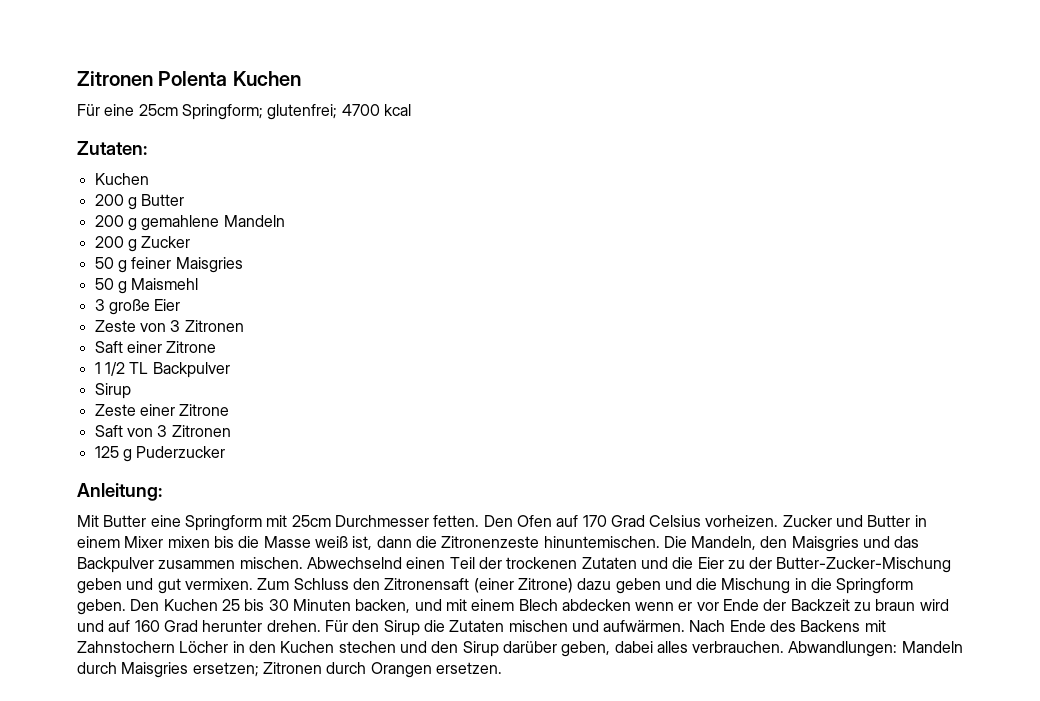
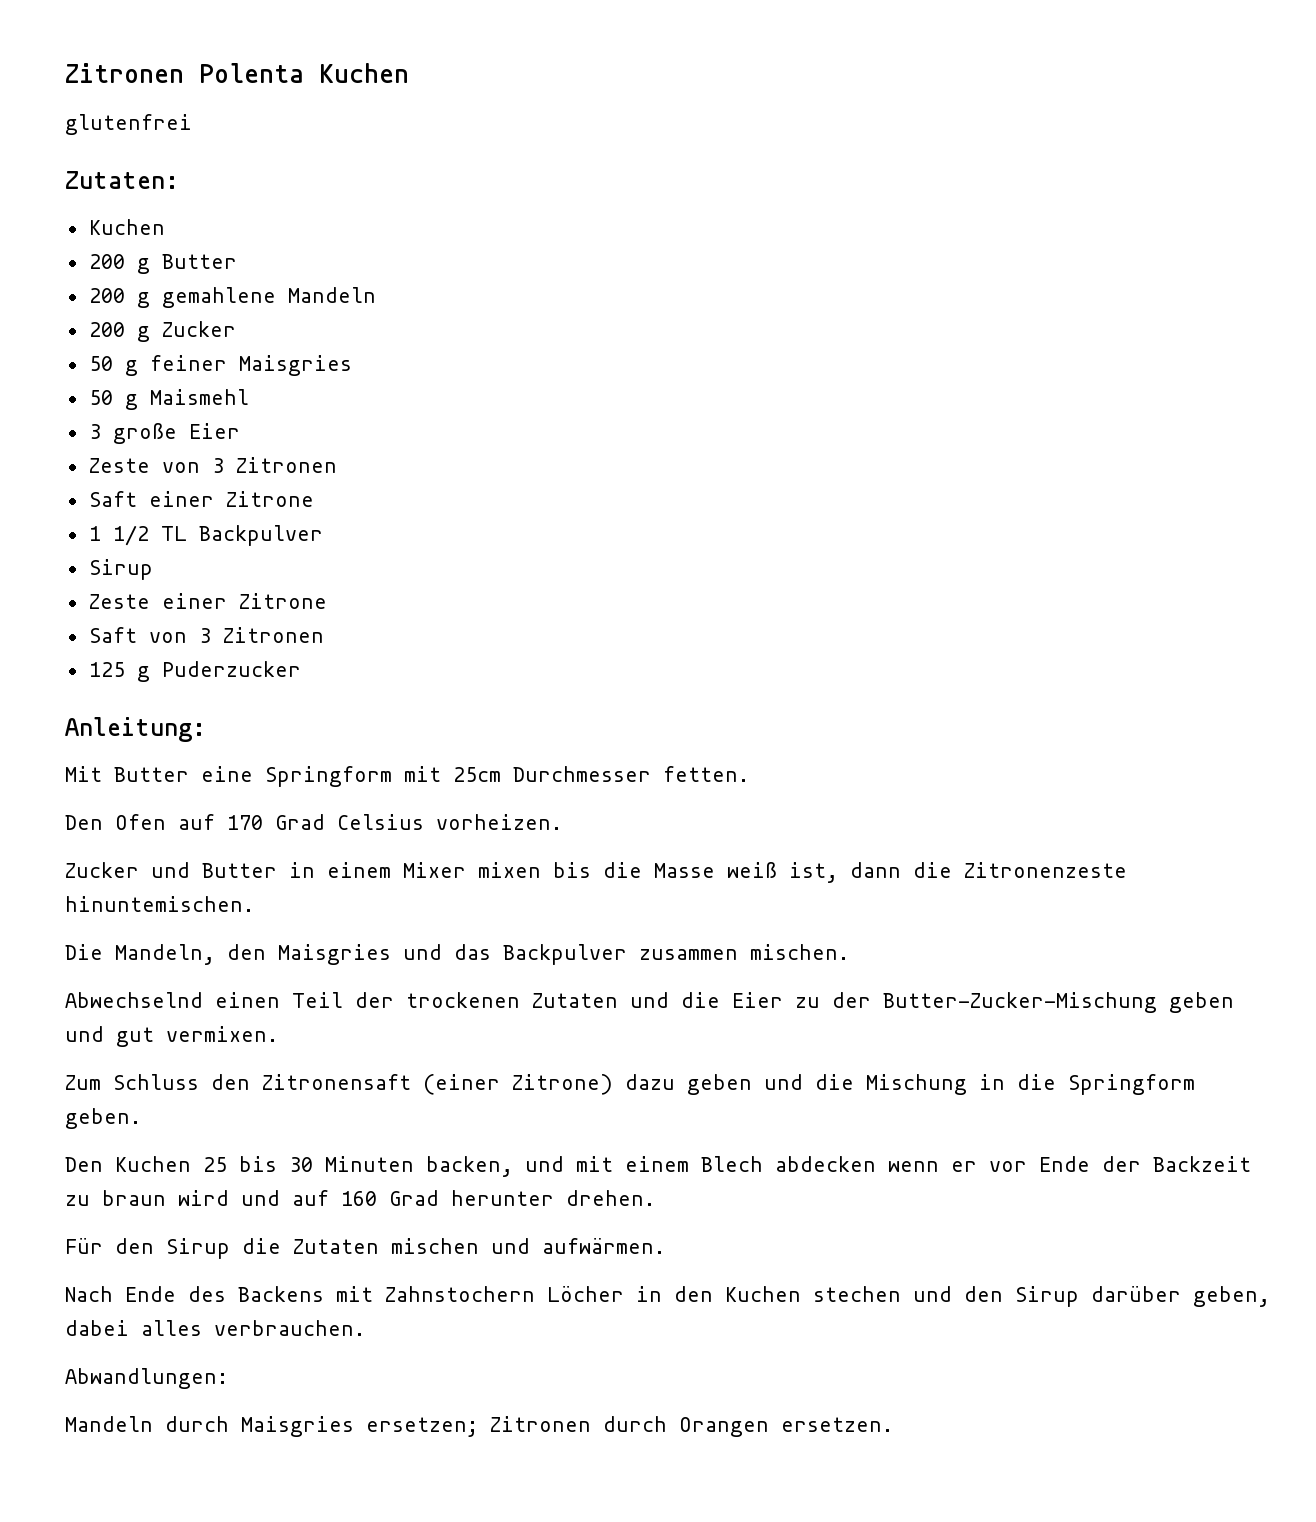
- Für eine 25cm Springform; glutenfrei; 4700 kcal
+ glutenfrei
- Mit Butter eine Springform mit 25cm Durchmesser fetten. Den Ofen auf 170 Grad Celsius vorheizen. Zucker und Butter in einem Mixer mixen bis die Masse weiß ist, dann die Zitronenzeste hinuntemischen. Die Mandeln, den Maisgries und das Backpulver zusammen mischen. Abwechselnd einen Teil der trockenen Zutaten und die Eier zu der Butter-Zucker-Mischung geben und gut vermixen. Zum Schluss den Zitronensaft (einer Zitrone) dazu geben und die Mischung in die Springform geben. Den Kuchen 25 bis 30 Minuten backen, und mit einem Blech abdecken wenn er vor Ende der Backzeit zu braun wird und auf 160 Grad herunter drehen. Für den Sirup die Zutaten mischen und aufwärmen. Nach Ende des Backens mit Zahnstochern Löcher in den Kuchen stechen und den Sirup darüber geben, dabei alles verbrauchen. Abwandlungen: Mandeln durch Maisgries ersetzen;
+ Mit Butter eine Springform mit 25cm Durchmesser fetten.
+ Den Ofen auf 170 Grad Celsius vorheizen.
+ Zucker und Butter in einem Mixer mixen bis die Masse weiß ist, dann die Zitronenzeste hinuntemischen.
+ Die Mandeln, den Maisgries und das Backpulver zusammen mischen.
+ Abwechselnd einen Teil der trockenen Zutaten und die Eier zu der Butter-Zucker-Mischung geben und gut vermixen.
+ Zum Schluss den Zitronensaft (einer Zitrone) dazu geben und die Mischung in die Springform geben.
+ Den Kuchen 25 bis 30 Minuten backen, und mit einem Blech abdecken wenn er vor Ende der Backzeit zu braun wird und auf 160 Grad herunter drehen.
+ Für den Sirup die Zutaten mischen und aufwärmen.
+ Nach Ende des Backens mit Zahnstochern Löcher in den Kuchen stechen und den Sirup darüber geben, dabei alles verbrauchen.
+ Abwandlungen:
+ Mandeln durch Maisgries ersetzen;

